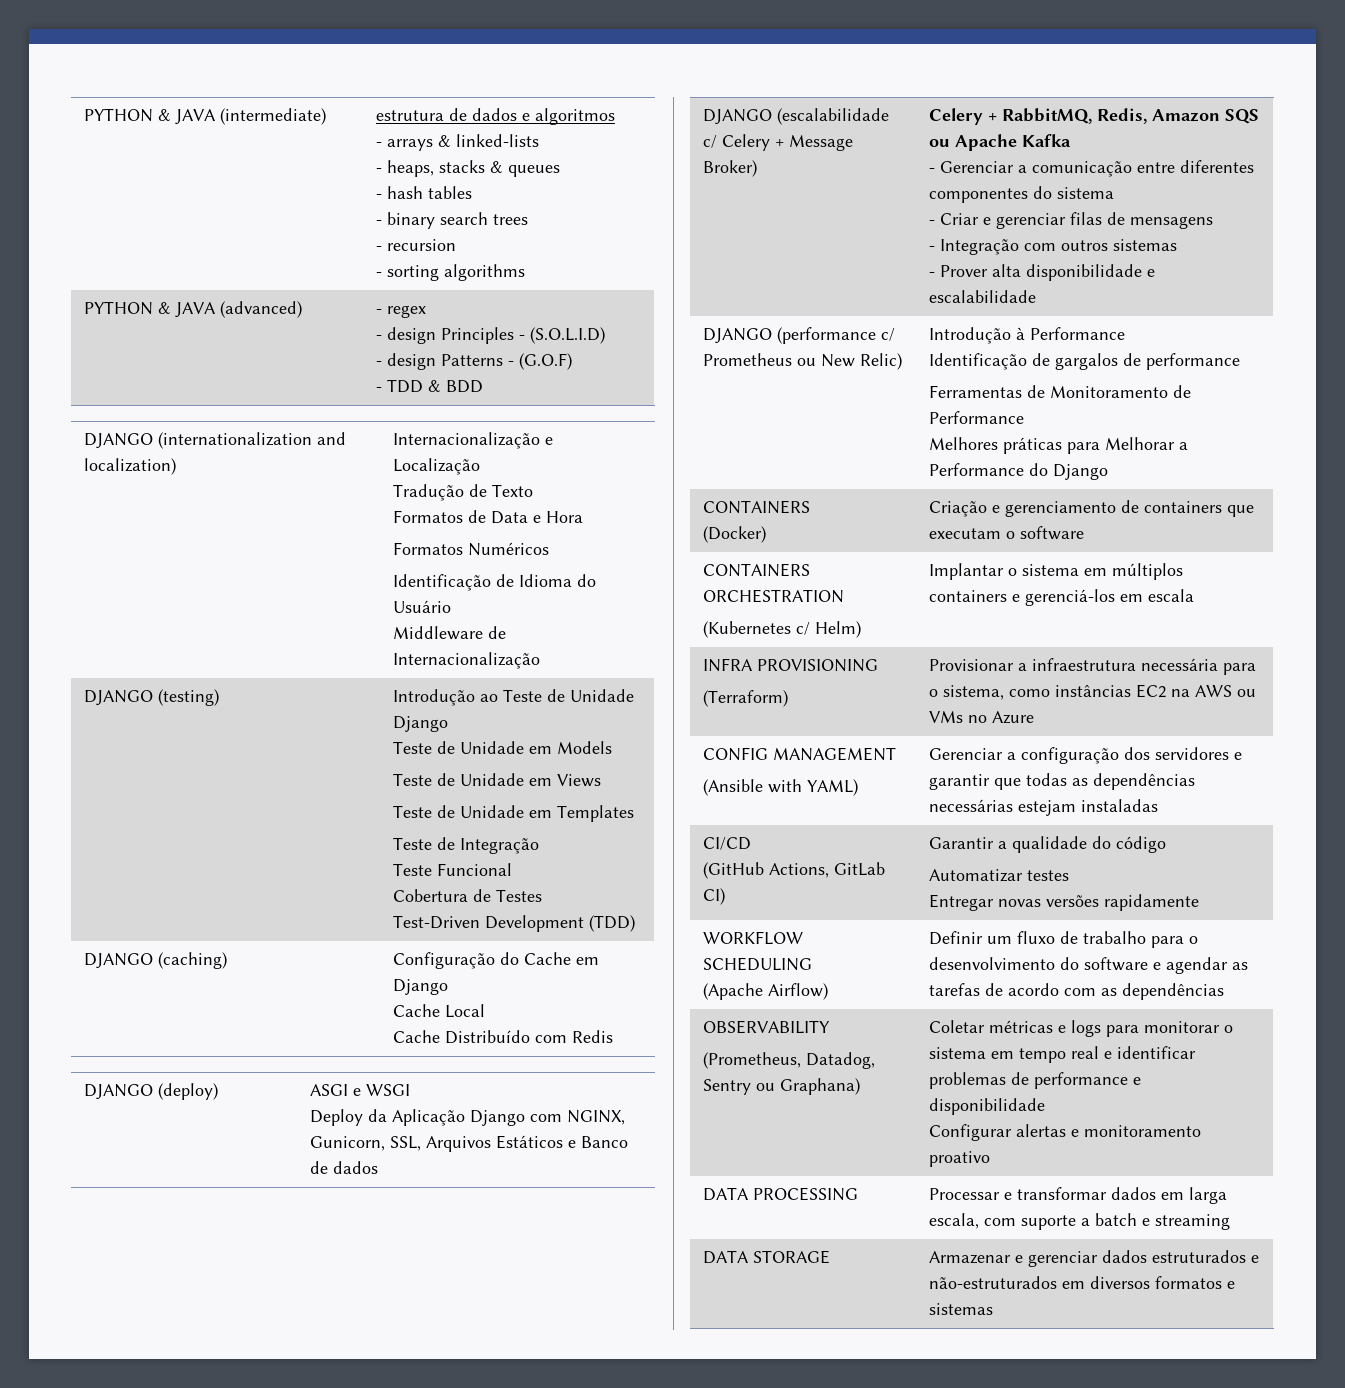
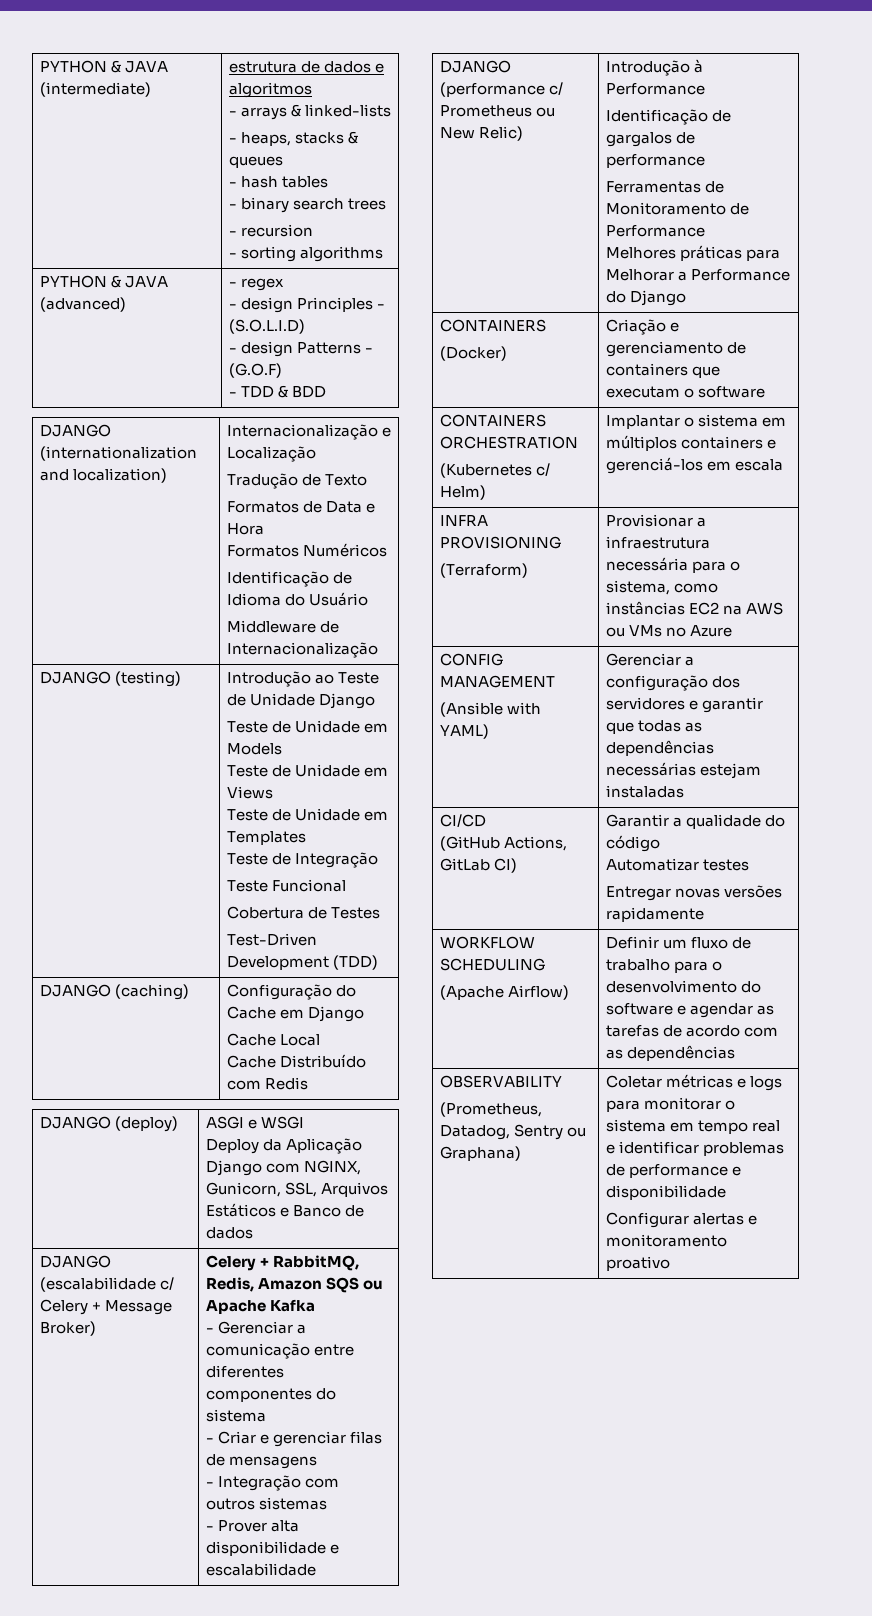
- DATA PROCESSING | Processar e transformar dados em larga escala, com suporte a batch e streaming
- DATA STORAGE | Armazenar e gerenciar dados estruturados e não-estruturados em diversos formatos e sistemas

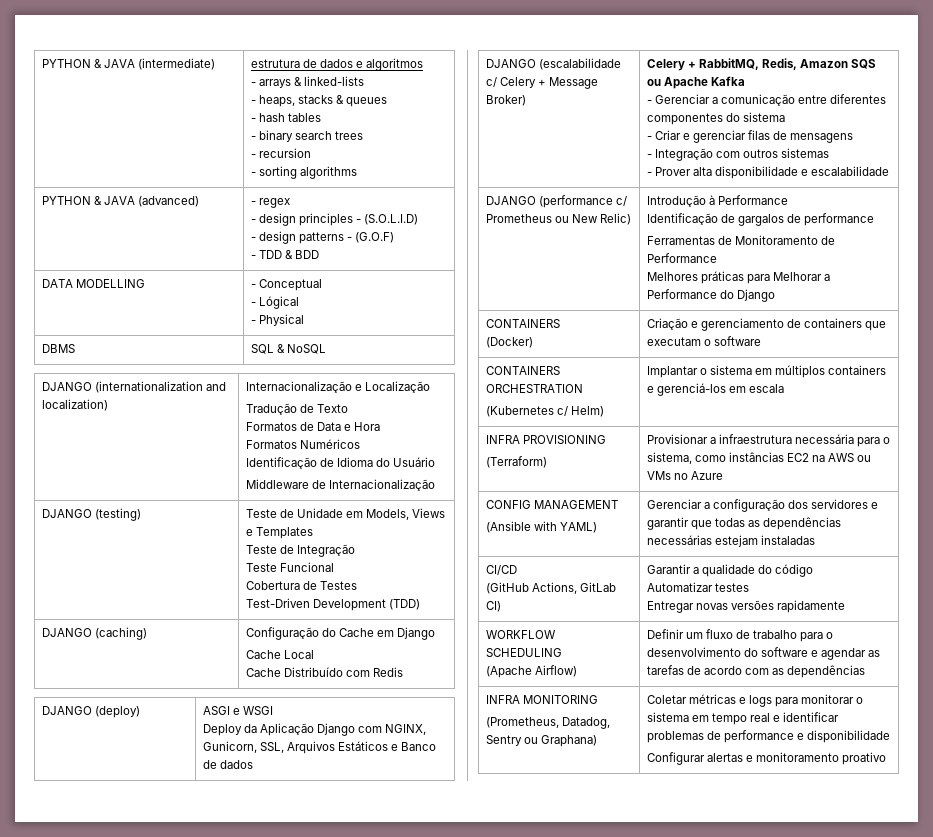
  PYTHON & JAVA (advanced) | - regex
- - design Principles - (S.O.L.I.D)
- - design Patterns - (G.O.F)
+ - design principles - (S.O.L.I.D)
+ - design patterns - (G.O.F)
+ DATA MODELLING | - Conceptual
+ - Lógical
+ - Physical
+ DBMS | SQL & NoSQL
- DJANGO (testing) | Introdução ao Teste de Unidade Django
- Teste de Unidade em Models
- Teste de Unidade em Views
- Teste de Unidade em Templates
+ DJANGO (testing) | Teste de Unidade em Models, Views e Templates
- OBSERVABILITY
+ INFRA MONITORING

